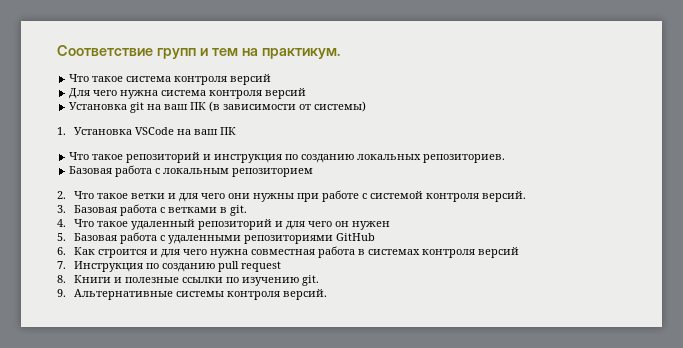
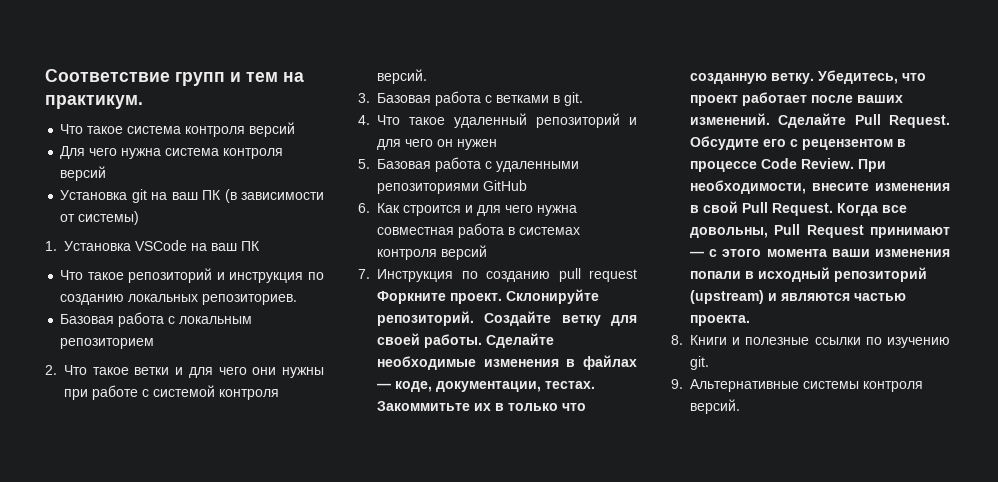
- 7. Инструкция по созданию pull request
+ 7. Инструкция по созданию pull request Форкните проект. Склонируйте репозиторий. Создайте ветку для своей работы. Сделайте необходимые изменения в файлах — коде, документации, тестах. Закоммитьте их в только что созданную ветку. Убедитесь, что проект работает после ваших изменений. Сделайте Pull Request. Обсудите его с рецензентом в процессе Code Review. При необходимости, внесите изменения в свой Pull Request. Когда все довольны, Pull Request принимают — с этого момента ваши изменения попали в исходный репозиторий (upstream) и являются частью проекта.

